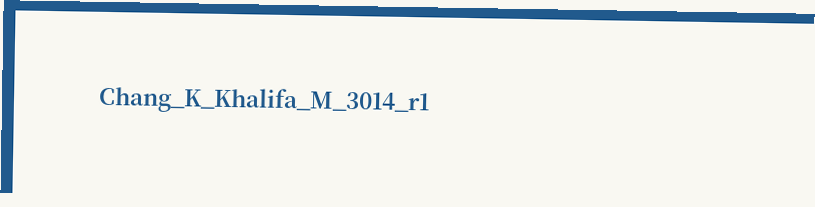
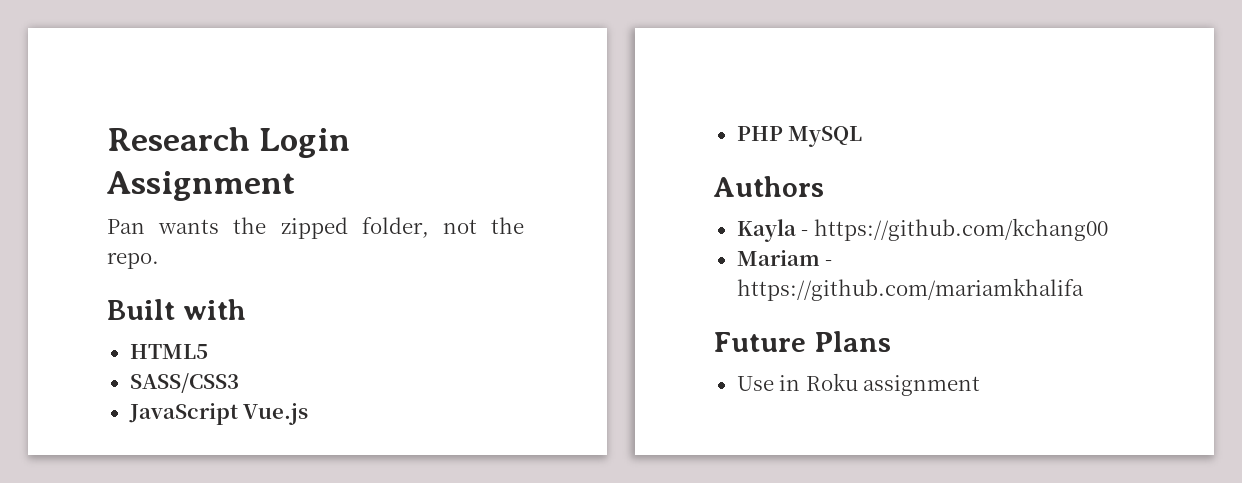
- Chang_K_Khalifa_M_3014_r1
+ Research Login Assignment
+ Pan wants the zipped folder, not the repo.
+ Built with
+ HTML5
+ SASS/CSS3
+ JavaScript Vue.js
+ PHP MySQL
+ Authors
+ Kayla - https://github.com/kchang00
+ Mariam - https://github.com/mariamkhalifa
+ Future Plans
+ Use in Roku assignment

